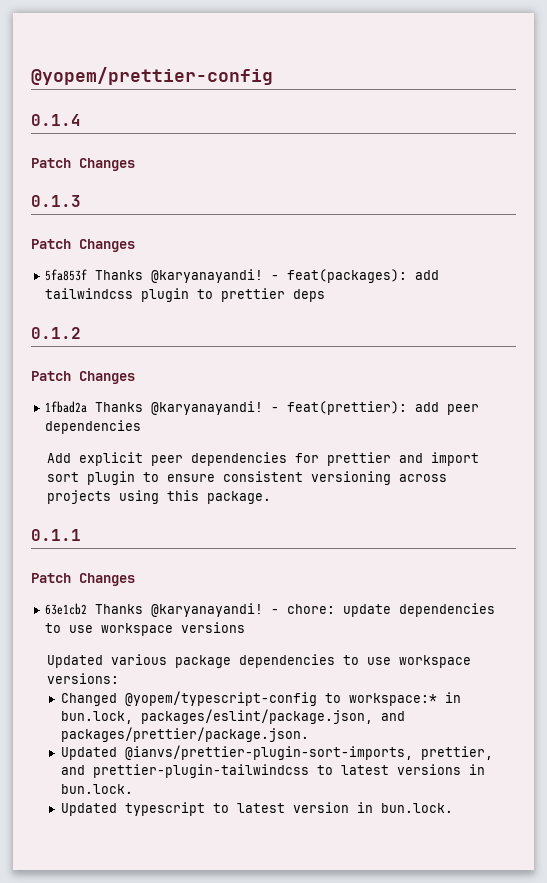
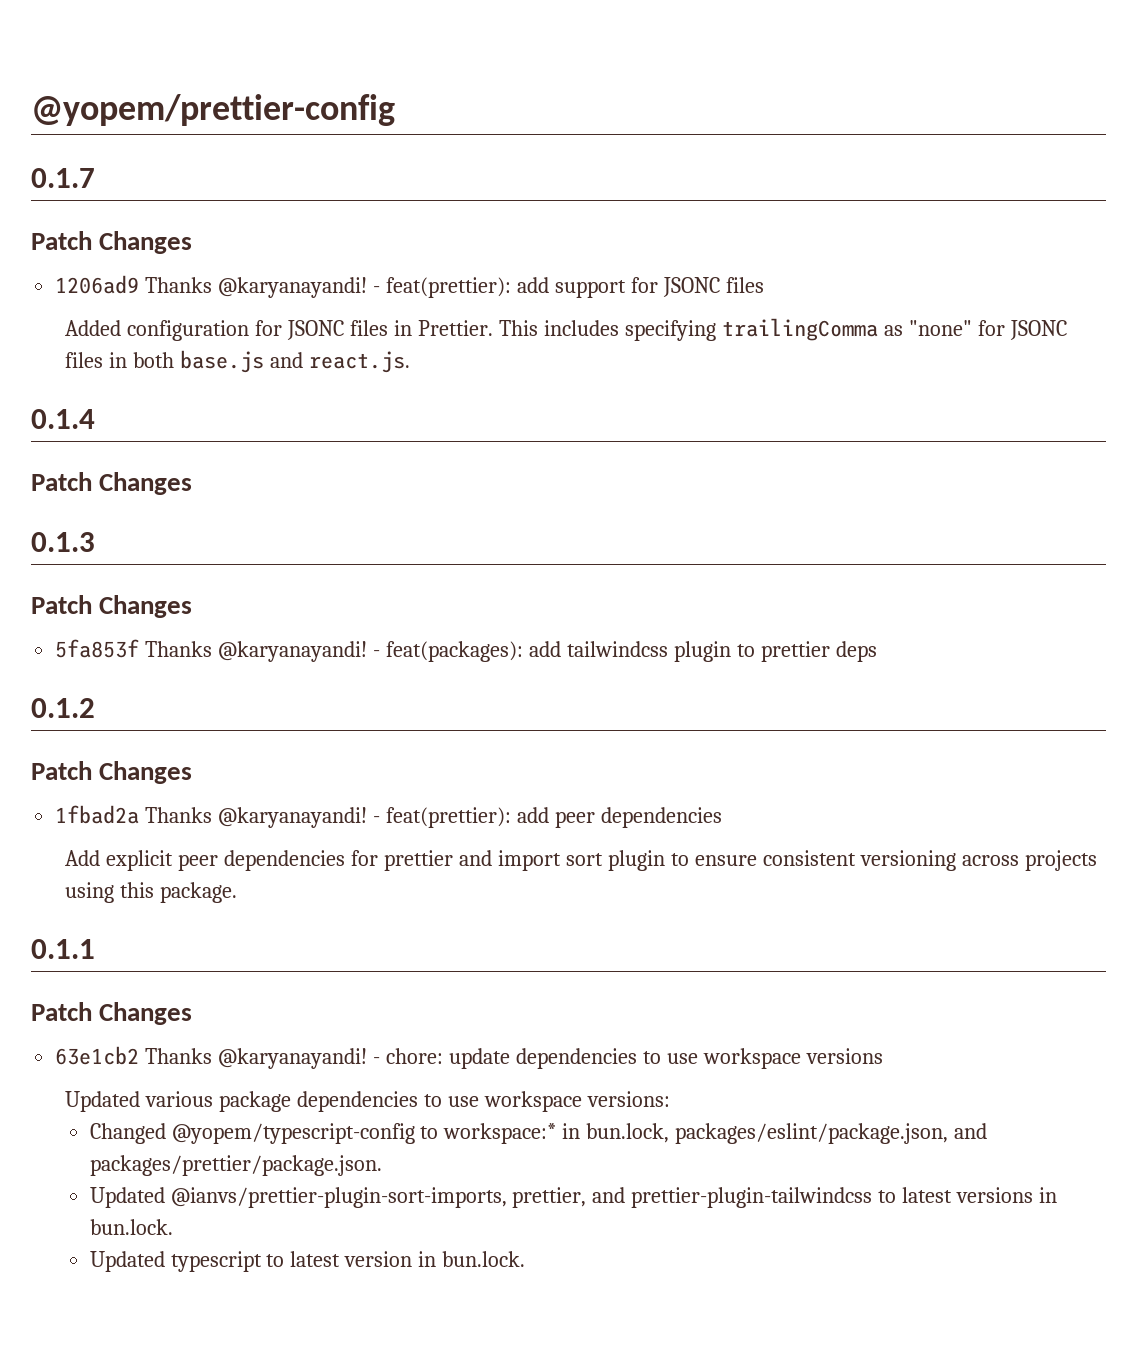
+ 0.1.7
+ Patch Changes
+ 1206ad9 Thanks @karyanayandi! - feat(prettier): add support for JSONC files
+ Added configuration for JSONC files in Prettier. This includes specifying trailingComma as "none" for JSONC files in both base.js and react.js.

